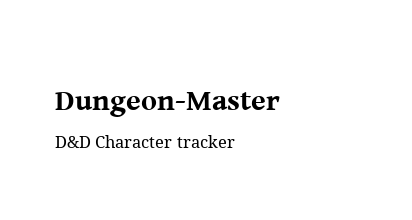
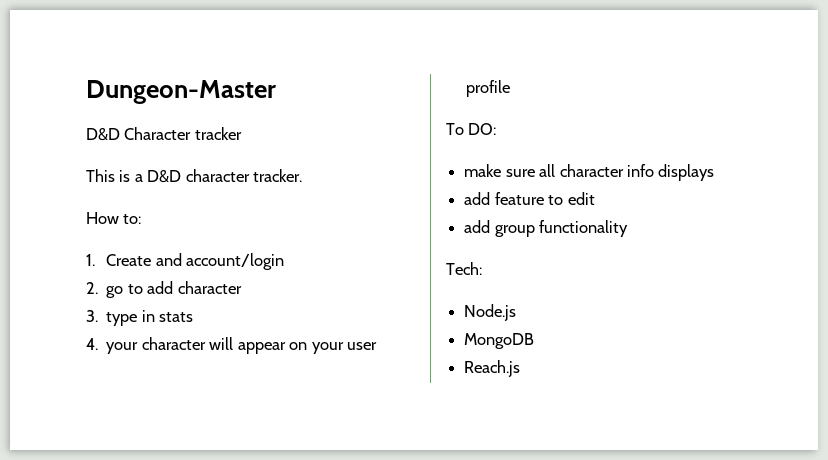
+ This is a D&D character tracker.
+ How to:
+ 1. Create and account/login
+ 2. go to add character
+ 3. type in stats
+ 4. your character will appear on your user profile
+ To DO:
+ make sure all character info displays
+ add feature to edit
+ add group functionality
+ Tech:
+ Node.js
+ MongoDB
+ Reach.js

